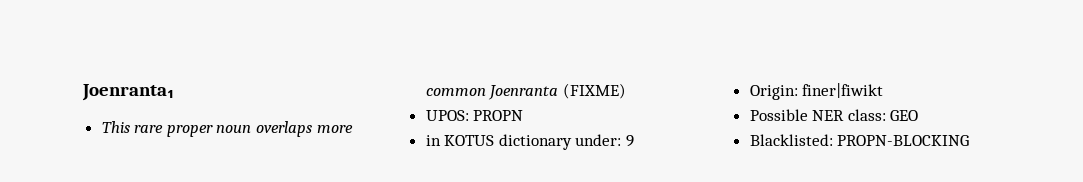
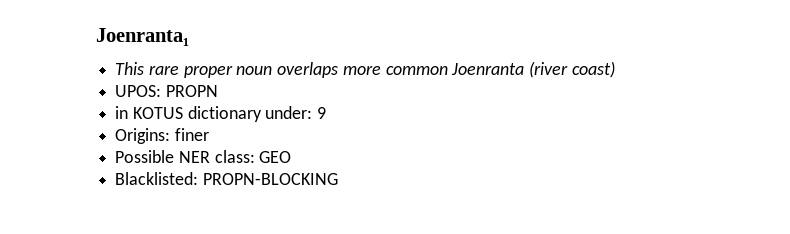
- This rare proper noun overlaps more common Joenranta (FIXME)
+ This rare proper noun overlaps more common Joenranta (river coast)
- Origin: finer|fiwikt
+ Origins: finer

